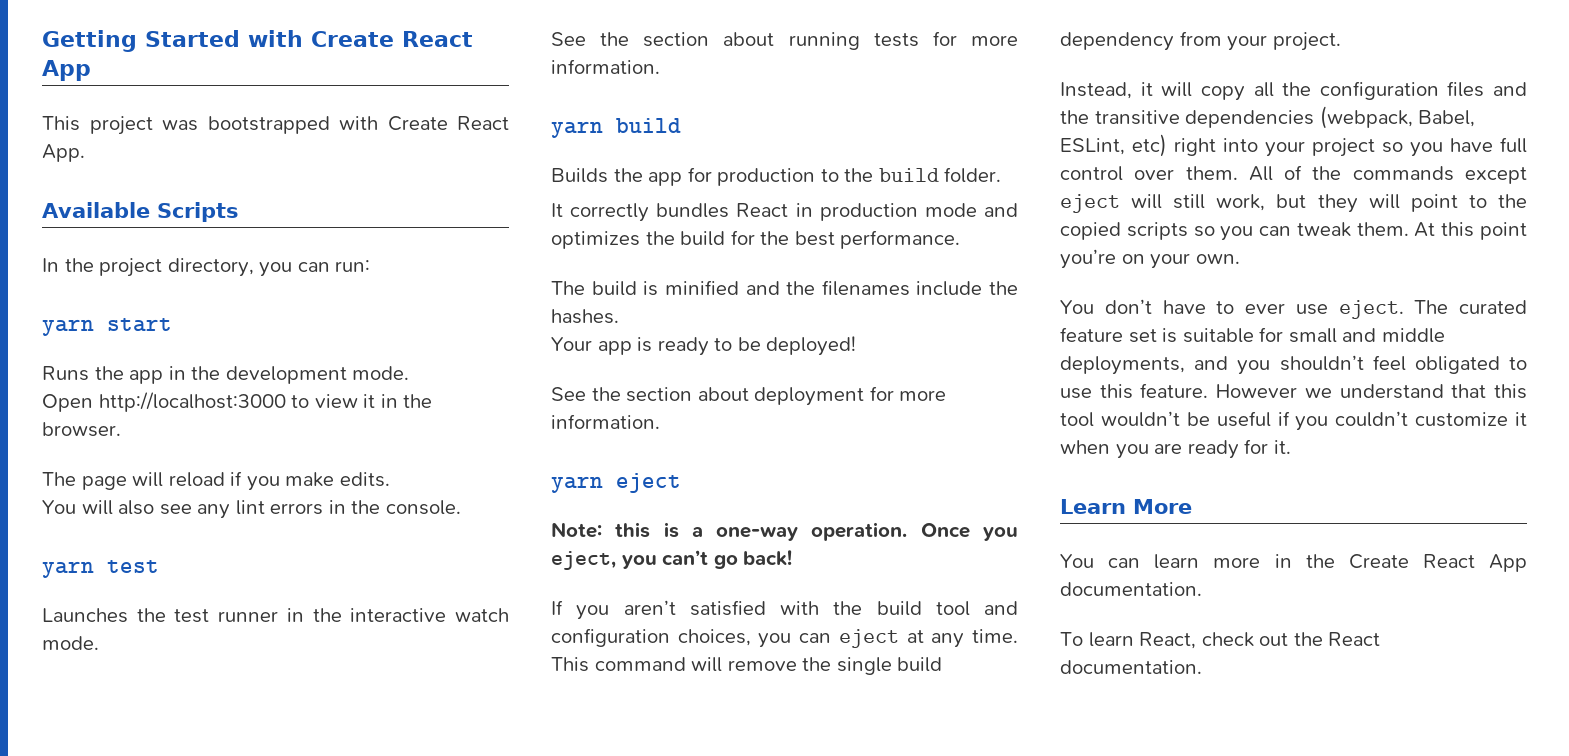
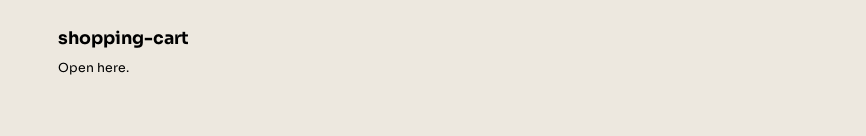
- Getting Started with Create React App
- This project was bootstrapped with Create React App.
- Available Scripts
- In the project directory, you can run:
- yarn start
- Runs the app in the development mode.
- Open http://localhost:3000 to view it in the browser.
- The page will reload if you make edits.
- You will also see any lint errors in the console.
- yarn test
- Launches the test runner in the interactive watch mode.
- See the section about running tests for more information.
- yarn build
- Builds the app for production to the build folder.
- It correctly bundles React in production mode and optimizes the build for the best performance.
- The build is minified and the filenames include the hashes.
- Your app is ready to be deployed!
- See the section about deployment for more information.
- yarn eject
- Note: this is a one-way operation. Once you eject, you can’t go back!
- If you aren’t satisfied with the build tool and configuration choices, you can eject at any time. This command will remove the single build dependency from your project.
- Instead, it will copy all the configuration files and the transitive dependencies (webpack, Babel, ESLint, etc) right into your project so you have full control over them. All of the commands except eject will still work, but they will point to the copied scripts so you can tweak them. At this point you’re on your own.
- You don’t have to ever use eject. The curated feature set is suitable for small and middle deployments, and you shouldn’t feel obligated to use this feature. However we understand that this tool wouldn’t be useful if you couldn’t customize it when you are ready for it.
- Learn More
- You can learn more in the Create React App documentation.
- To learn React, check out the React documentation.
+ shopping-cart
+ Open here.

